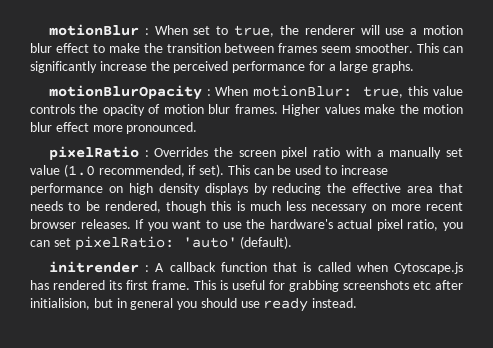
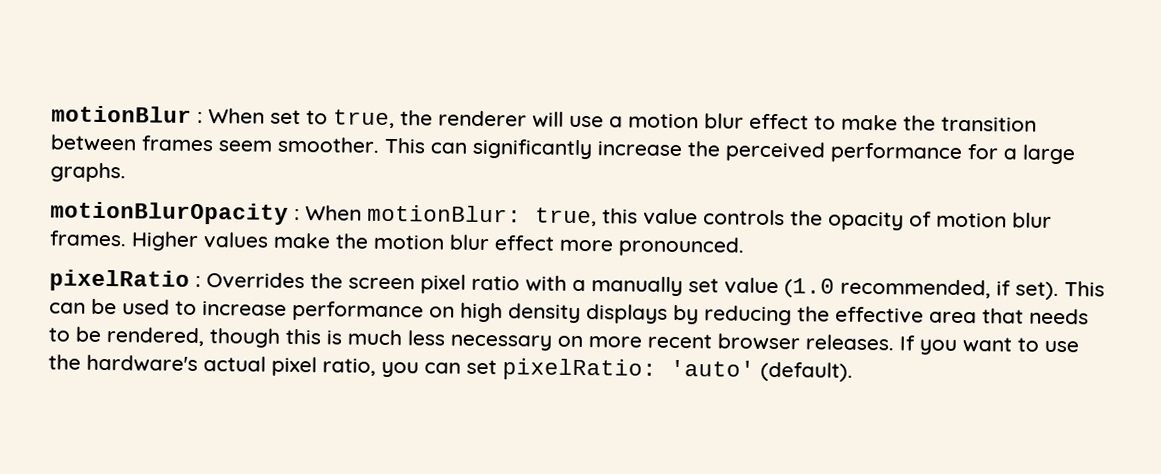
- initrender : A callback function that is called when Cytoscape.js has rendered its first frame. This is useful for grabbing screenshots etc after initialision, but in general you should use ready instead.

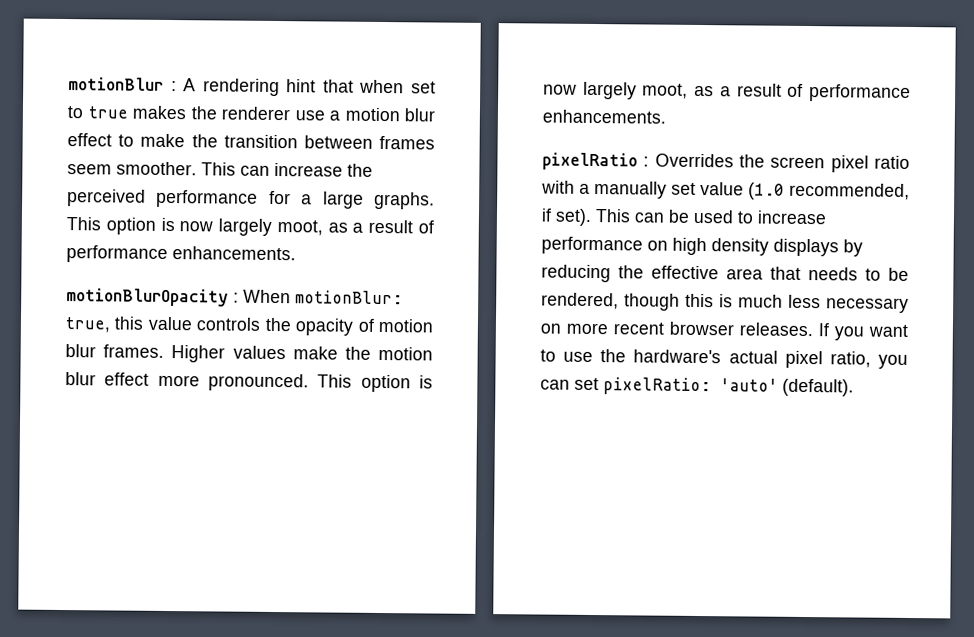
- motionBlur : When set to true, the renderer will use a motion blur effect to make the transition between frames seem smoother.
+ motionBlur : A rendering hint that when set to true makes the renderer use a motion blur effect to make the transition between frames seem smoother.
- This can significantly increase the perceived performance for a large graphs.
+ This can increase the perceived performance for a large graphs. This option is now largely moot, as a result of performance enhancements.
- Higher values make the motion blur effect more pronounced.
+ Higher values make the motion blur effect more pronounced. This option is now largely moot, as a result of performance enhancements.

